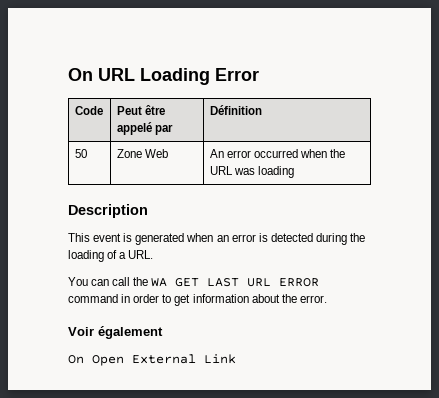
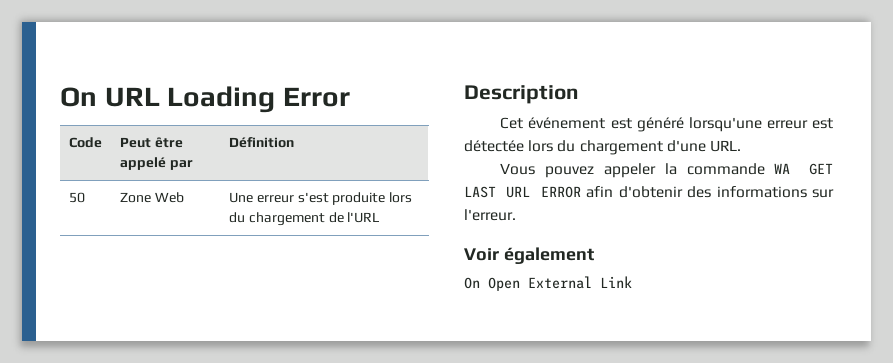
- 50 | Zone Web | An error occurred when the URL was loading
+ 50 | Zone Web | Une erreur s'est produite lors du chargement de l'URL
  Description
- This event is generated when an error is detected during the loading of a URL.
- You can call the WA GET LAST URL ERROR command in order to get information about the error.
+ Cet événement est généré lorsqu'une erreur est détectée lors du chargement d'une URL.
+ Vous pouvez appeler la commande WA GET LAST URL ERROR afin d'obtenir des informations sur l'erreur.

